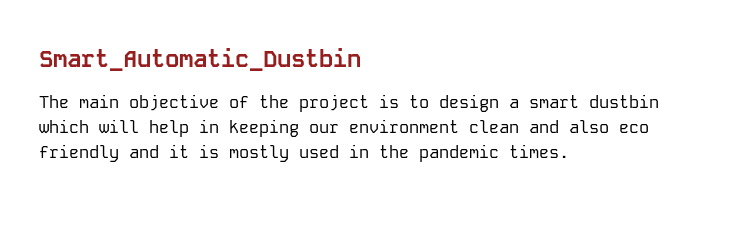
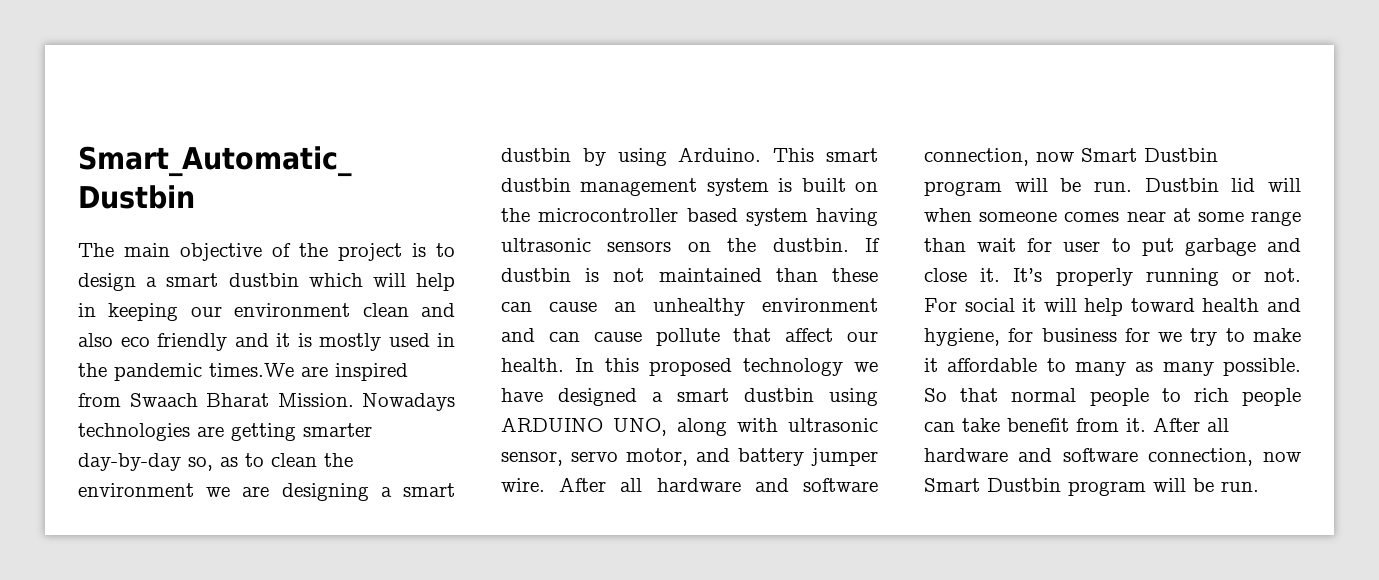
- The main objective of the project is to design a smart dustbin which will help in keeping our environment clean and also eco friendly and it is mostly used in the pandemic times.
+ The main objective of the project is to design a smart dustbin which will help in keeping our environment clean and also eco friendly and it is mostly used in the pandemic times.We are inspired from Swaach Bharat Mission. Nowadays technologies are getting smarter day-by-day so, as to clean the environment we are designing a smart dustbin by using Arduino. This smart dustbin management system is built on the microcontroller based system having ultrasonic sensors on the dustbin. If dustbin is not maintained than these can cause an unhealthy environment and can cause pollute that affect our health. In this proposed technology we have designed a smart dustbin using ARDUINO UNO, along with ultrasonic sensor, servo motor, and battery jumper wire. After all hardware and software connection, now Smart Dustbin program will be run. Dustbin lid will when someone comes near at some range than wait for user to put garbage and close it. It’s properly running or not. For social it will help toward health and hygiene, for business for we try to make it affordable to many as many possible. So that normal people to rich people can take benefit from it. After all hardware and software connection, now Smart Dustbin program will be run.

